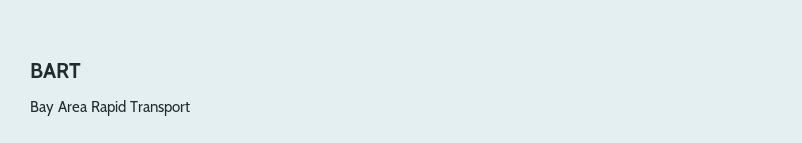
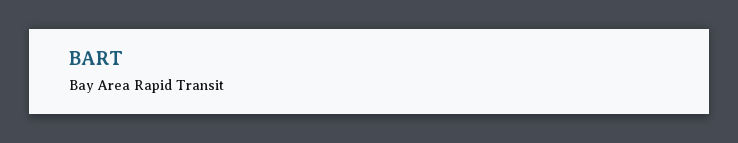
- Bay Area Rapid Transport
+ Bay Area Rapid Transit

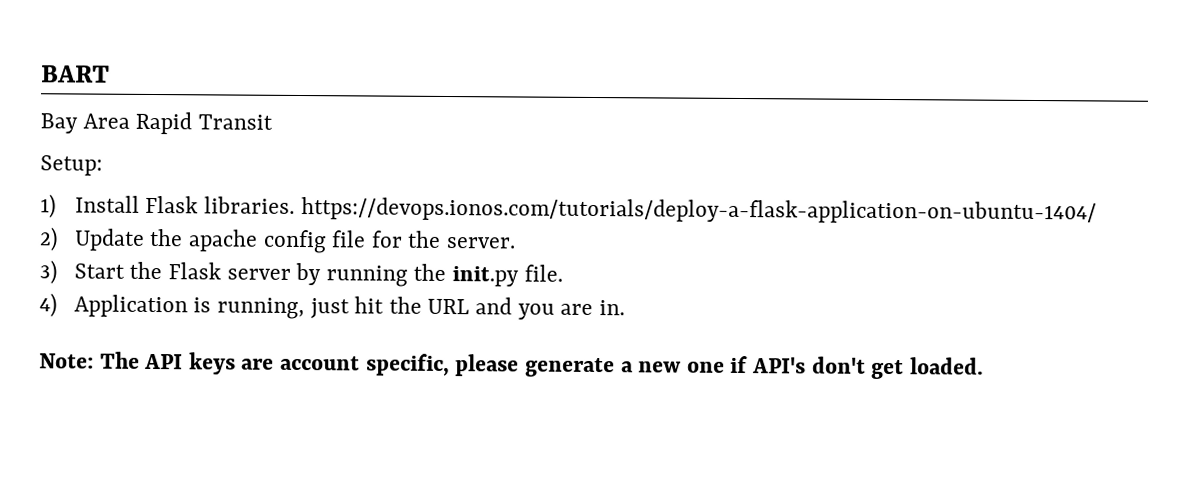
+ Setup:
+ 1) Install Flask libraries. https://devops.ionos.com/tutorials/deploy-a-flask-application-on-ubuntu-1404/
+ 2) Update the apache config file for the server.
+ 3) Start the Flask server by running the init.py file.
+ 4) Application is running, just hit the URL and you are in.
+ Note: The API keys are account specific, please generate a new one if API's don't get loaded.

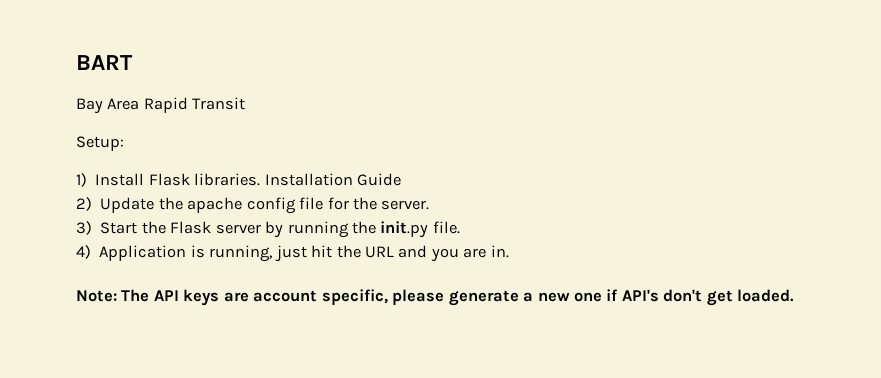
- 1) Install Flask libraries. https://devops.ionos.com/tutorials/deploy-a-flask-application-on-ubuntu-1404/
+ 1) Install Flask libraries. Installation Guide

